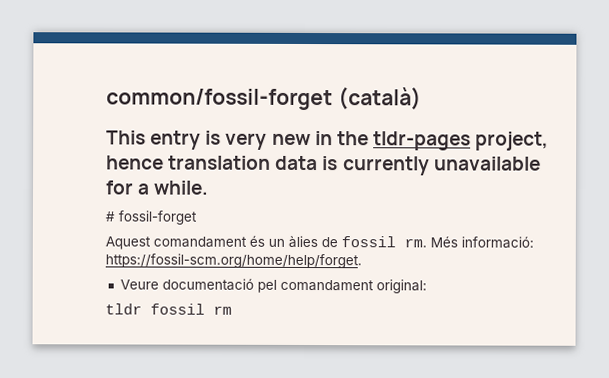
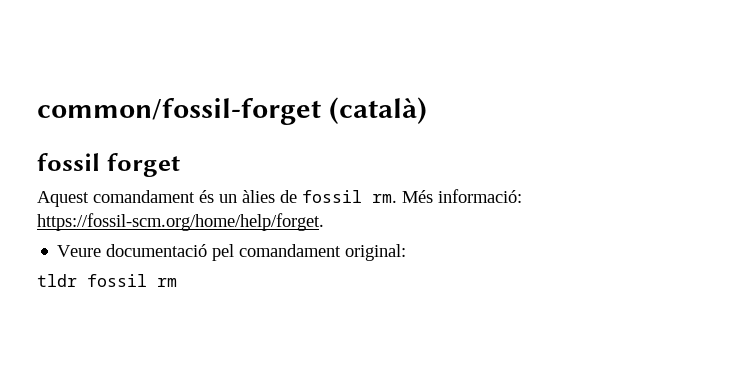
- This entry is very new in the tldr-pages project, hence translation data is currently unavailable for a while.
- # fossil-forget
+ fossil forget

